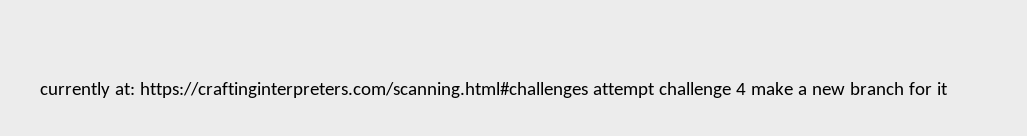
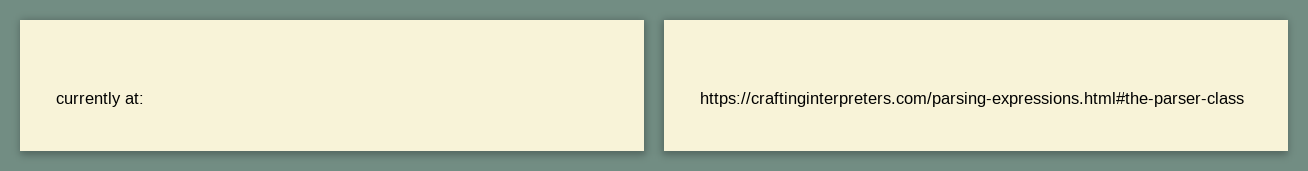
- currently at: https://craftinginterpreters.com/scanning.html#challenges attempt challenge 4 make a new branch for it
+ currently at: https://craftinginterpreters.com/parsing-expressions.html#the-parser-class

